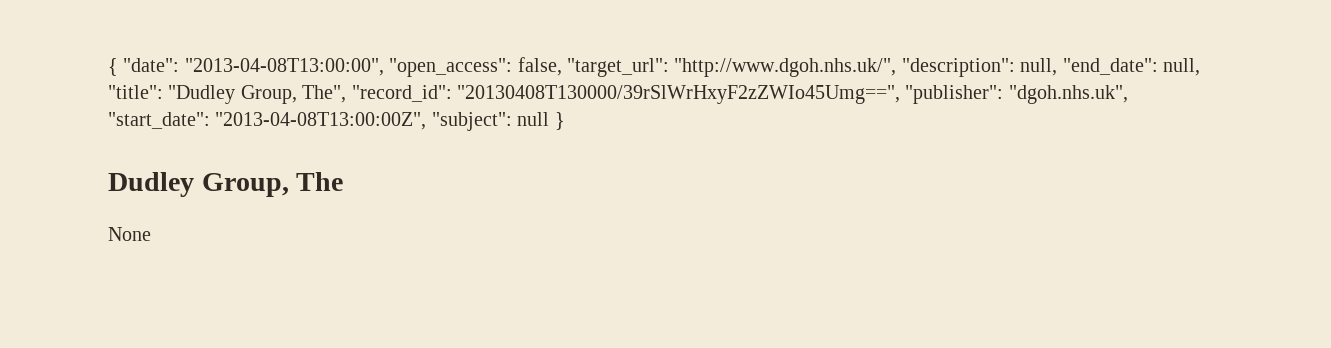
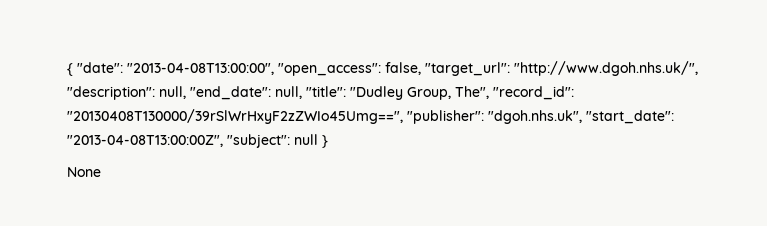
- Dudley Group, The

